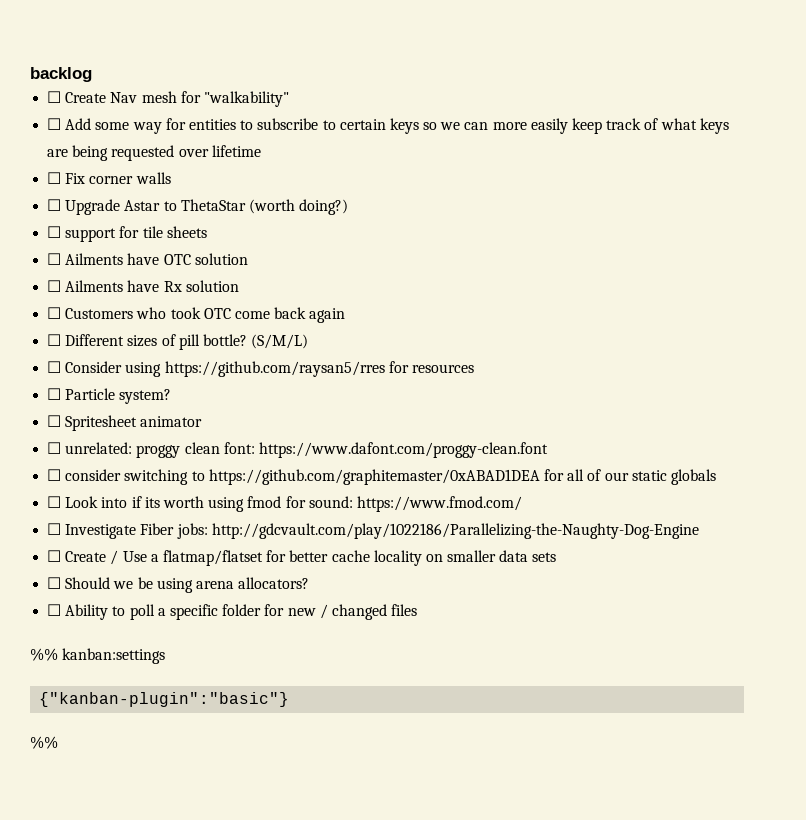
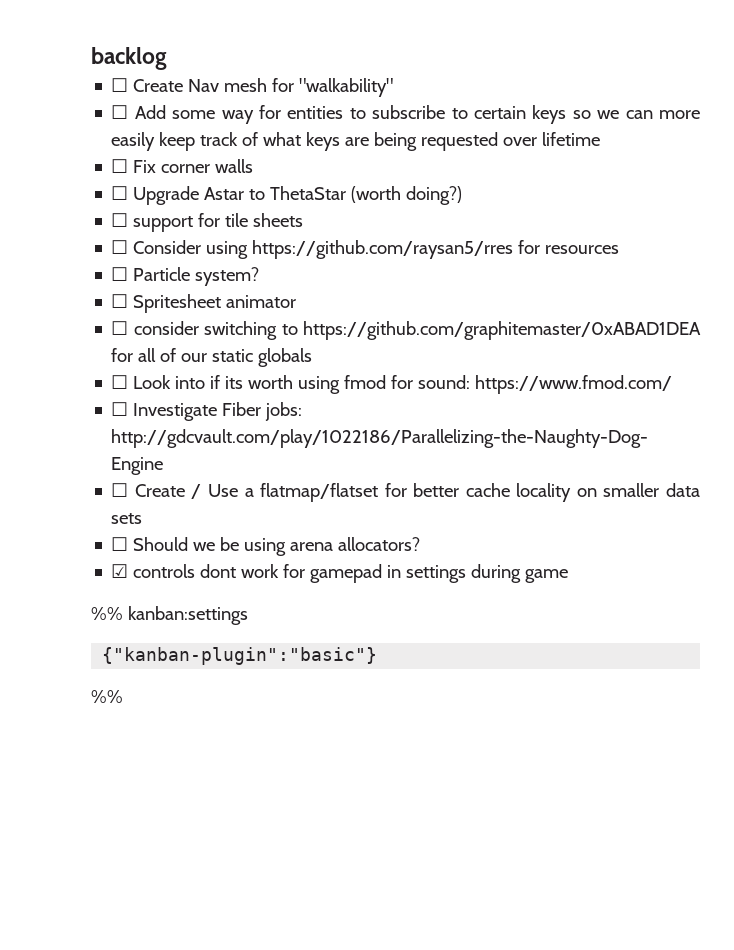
- ☐ Ailments have OTC solution
- ☐ Ailments have Rx solution
- ☐ Customers who took OTC come back again
- ☐ Different sizes of pill bottle? (S/M/L)
- ☐ unrelated: proggy clean font: https://www.dafont.com/proggy-clean.font
- ☐ Ability to poll a specific folder for new / changed files
+ ☑ controls dont work for gamepad in settings during game

